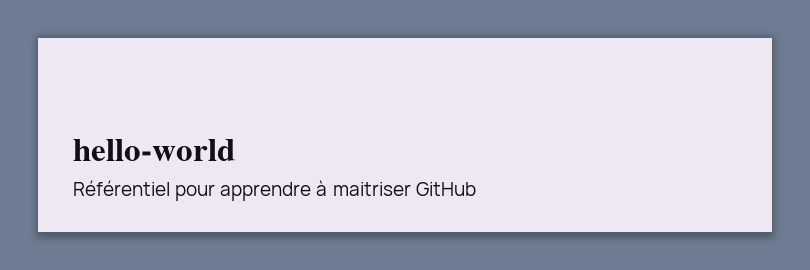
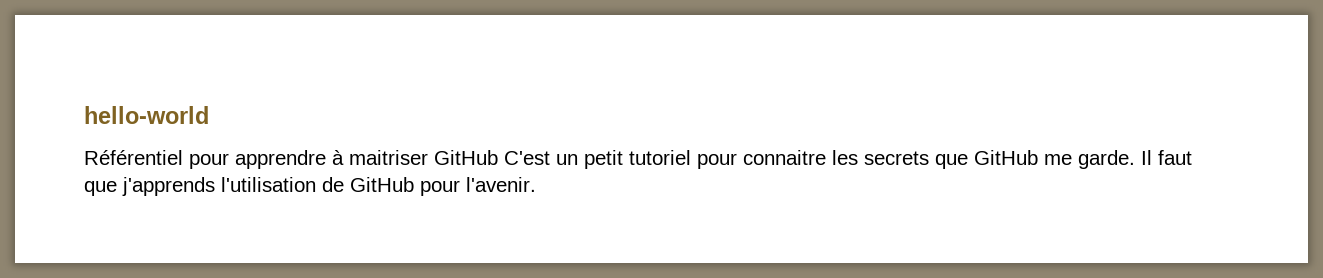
- Référentiel pour apprendre à maitriser GitHub
+ Référentiel pour apprendre à maitriser GitHub C'est un petit tutoriel pour connaitre les secrets que GitHub me garde. Il faut que j'apprends l'utilisation de GitHub pour l'avenir.

